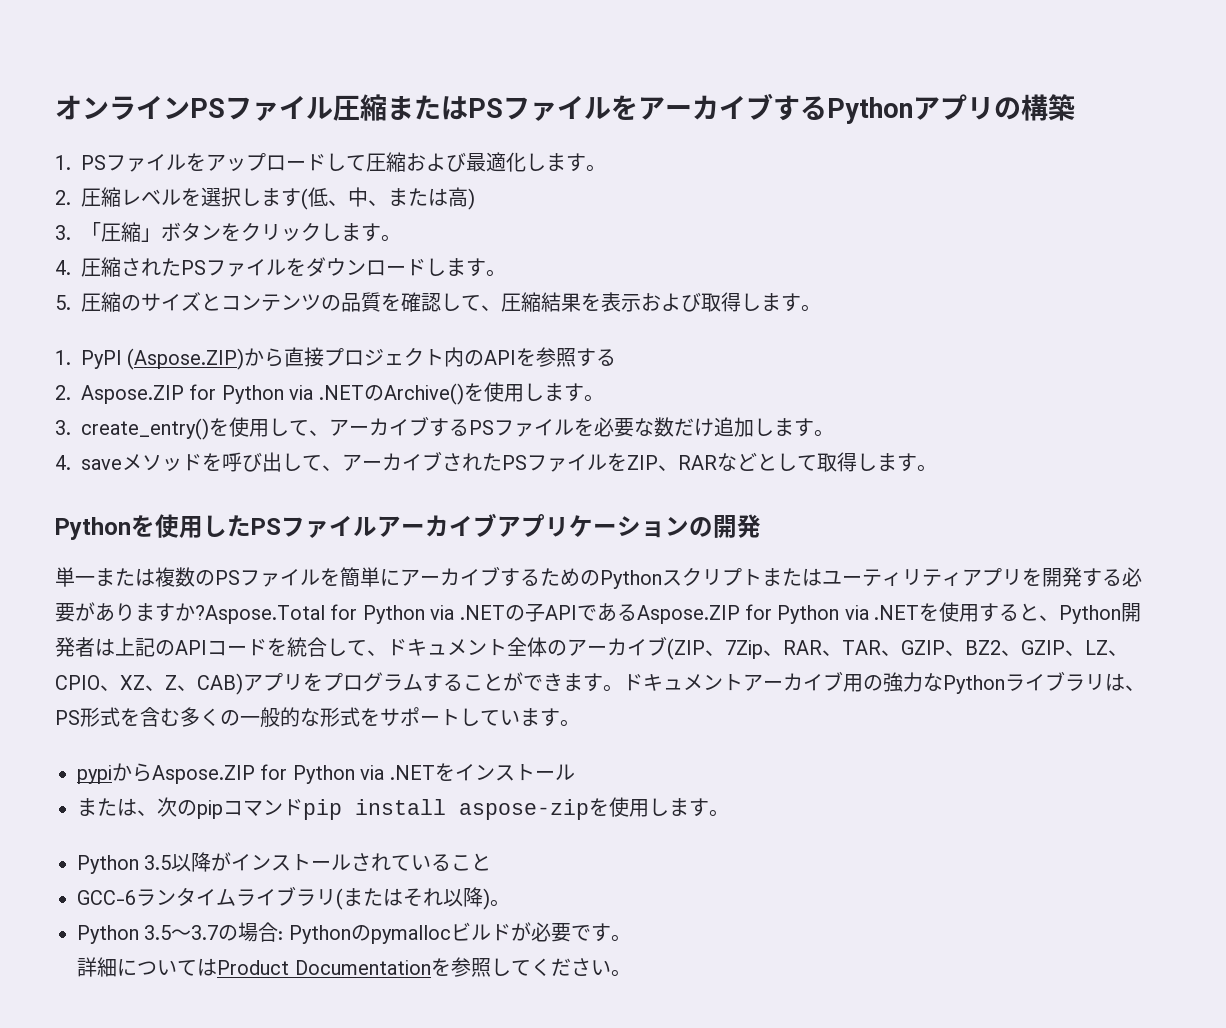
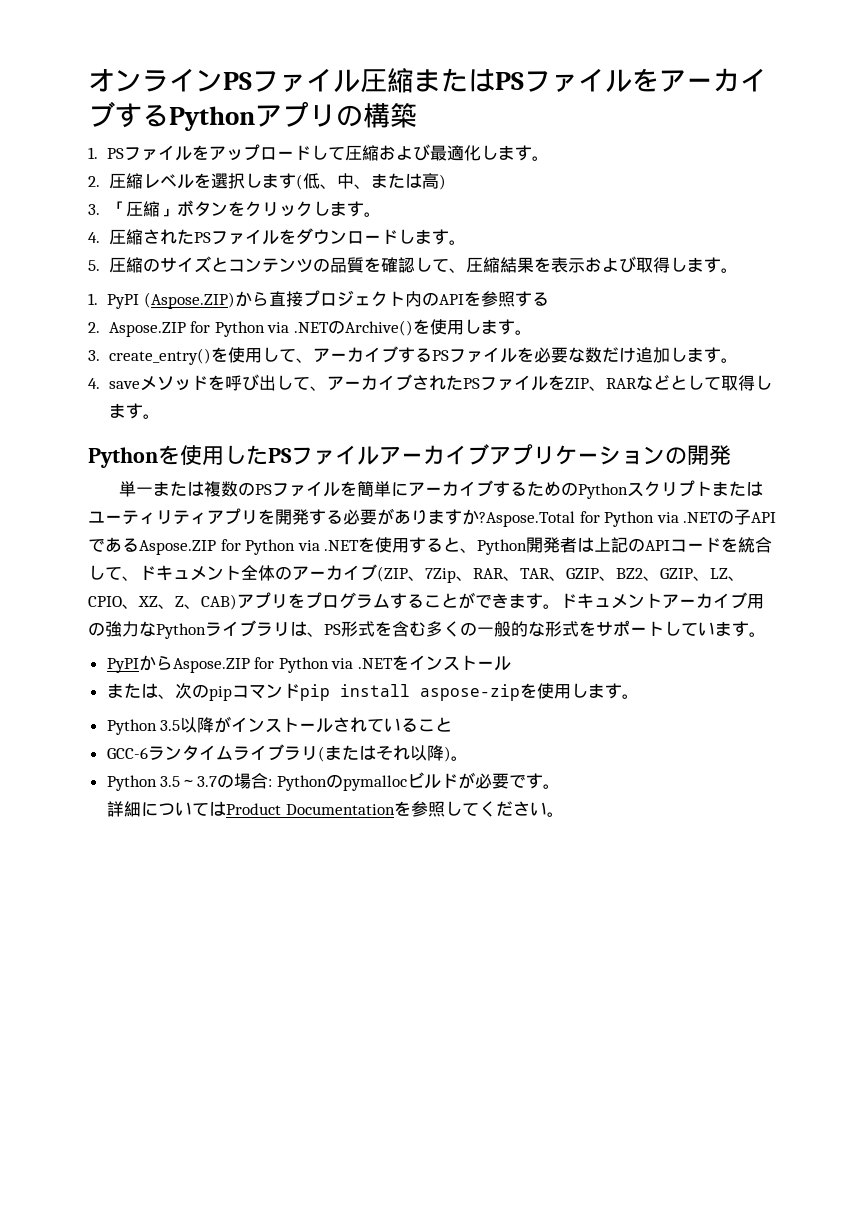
- pypiからAspose.ZIP for Python via .NETをインストール
+ PyPIからAspose.ZIP for Python via .NETをインストール

